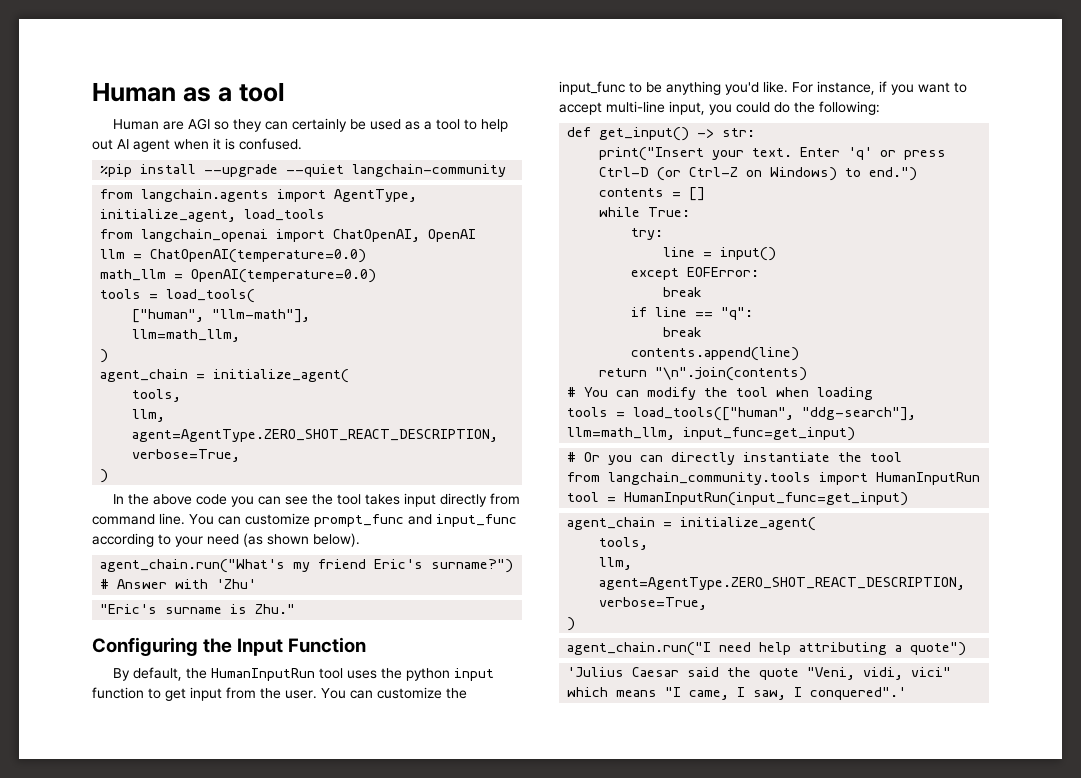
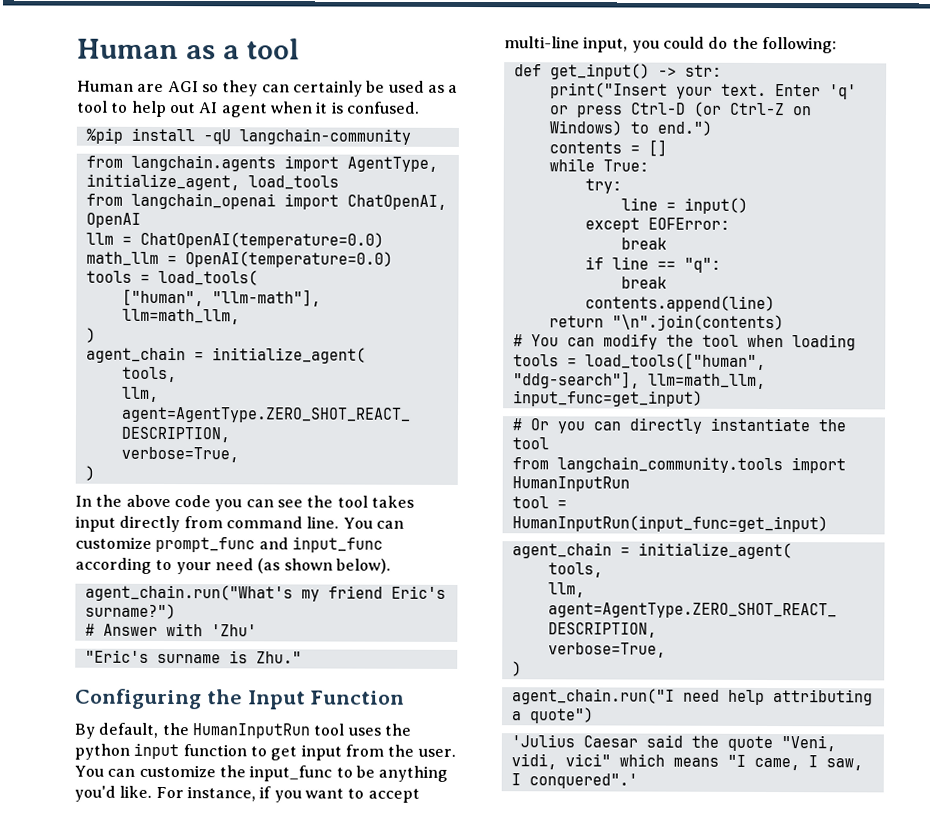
- %pip install --upgrade --quiet langchain-community
+ %pip install -qU langchain-community

